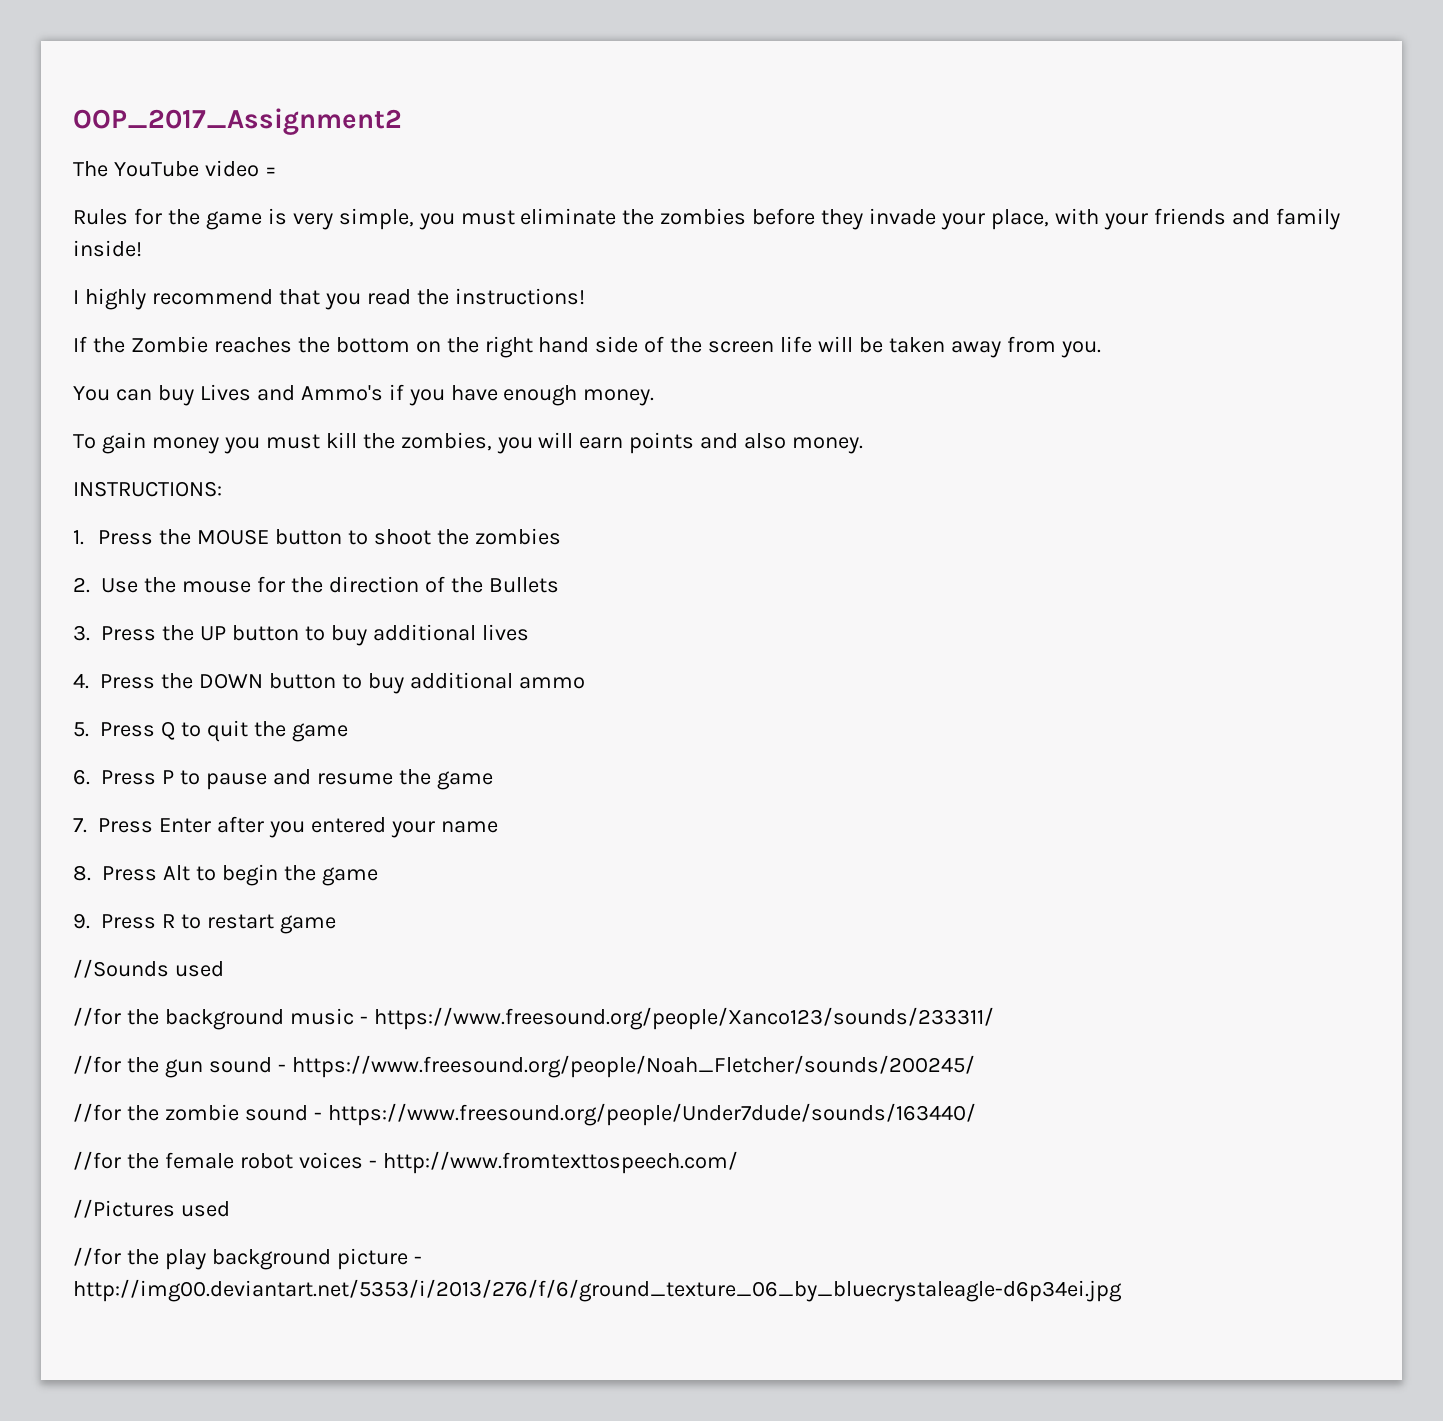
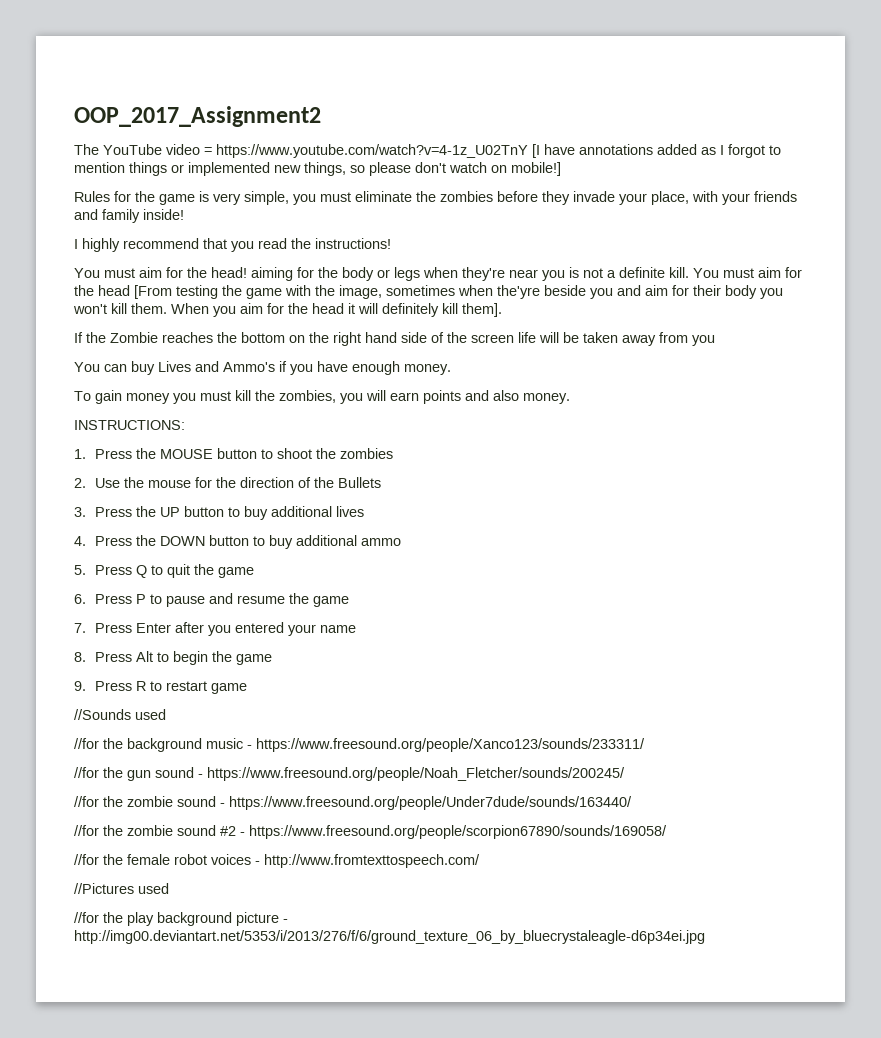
- The YouTube video =
+ The YouTube video = https://www.youtube.com/watch?v=4-1z_U02TnY [I have annotations added as I forgot to mention things or implemented new things, so please don't watch on mobile!]
+ You must aim for the head! aiming for the body or legs when they're near you is not a definite kill. You must aim for the head [From testing the game with the image, sometimes when the'yre beside you and aim for their body you won't kill them. When you aim for the head it will definitely kill them].
- If the Zombie reaches the bottom on the right hand side of the screen life will be taken away from you.
+ If the Zombie reaches the bottom on the right hand side of the screen life will be taken away from you
+ //for the zombie sound #2 - https://www.freesound.org/people/scorpion67890/sounds/169058/

